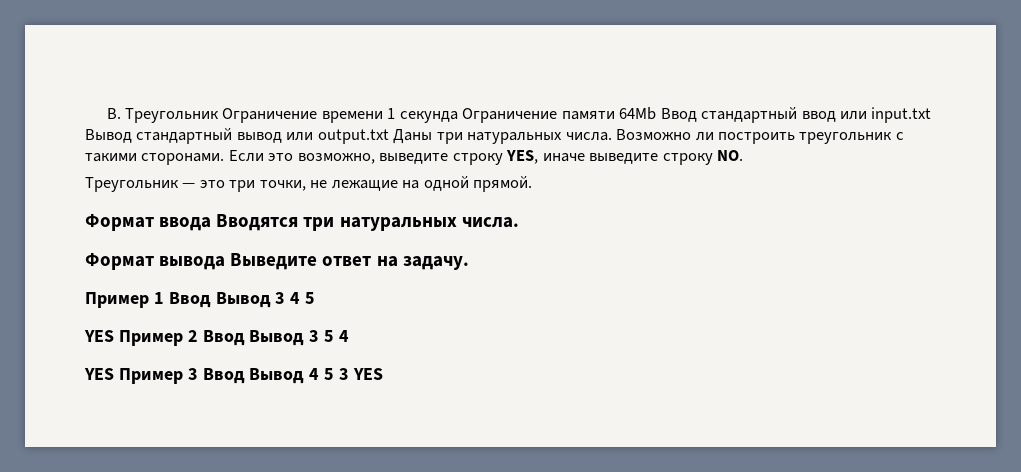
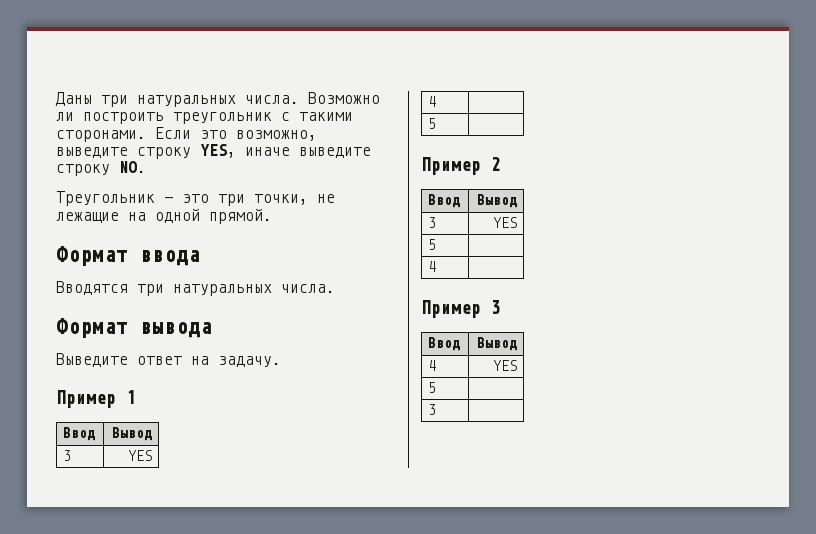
- B. Треугольник Ограничение времени 1 секунда Ограничение памяти 64Mb Ввод стандартный ввод или input.txt Вывод стандартный вывод или output.txt Даны три натуральных числа.
+ Даны три натуральных числа.
- Формат ввода Вводятся три натуральных числа.
+ Формат ввода
+ Вводятся три натуральных числа.
- Формат вывода Выведите ответ на задачу.
+ Формат вывода
+ Выведите ответ на задачу.
- Пример 1 Ввод Вывод 3 4 5
- YES Пример 2 Ввод Вывод 3 5 4
- YES Пример 3 Ввод Вывод 4 5 3 YES
+ Пример 1
+ Ввод | Вывод
+ 3 | YES
+ 4 |
+ 5 |
+ Пример 2
+ Ввод | Вывод
+ 3 | YES
+ 5 |
+ 4 |
+ Пример 3
+ Ввод | Вывод
+ 4 | YES
+ 5 |
+ 3 |

